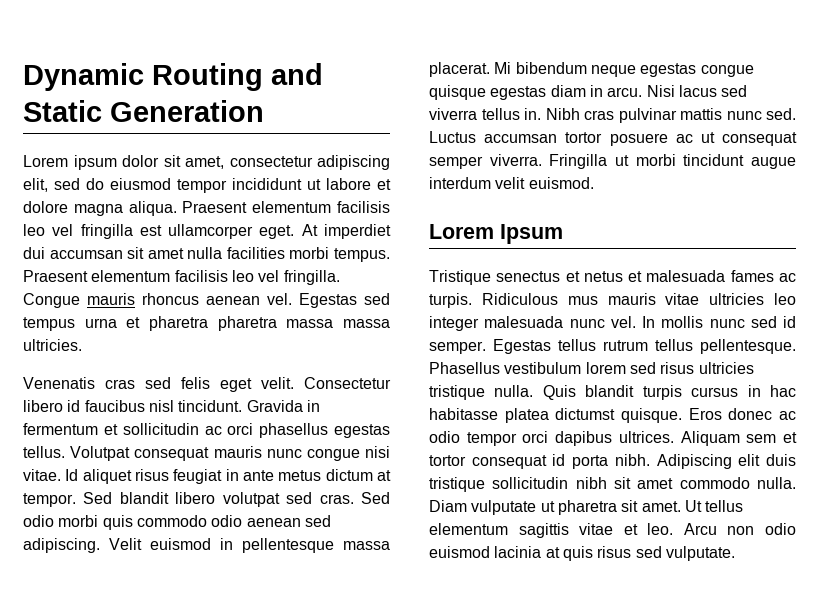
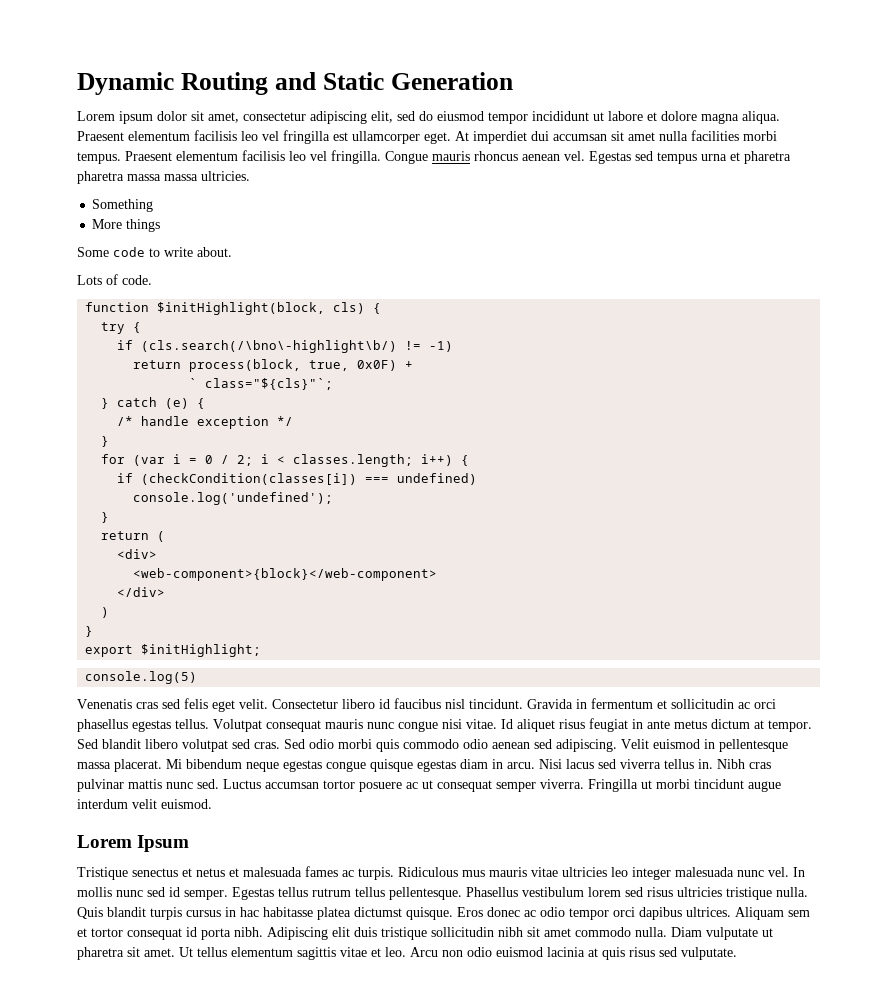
+ Something
+ More things
+ Some code to write about.
+ Lots of code.
+ function $initHighlight(block, cls) {
+ try {
+ if (cls.search(/\bno\-highlight\b/) != -1)
+ return process(block, true, 0x0F) +
+ ` class="${cls}"`;
+ } catch (e) {
+ /* handle exception */
+ }
+ for (var i = 0 / 2; i < classes.length; i++) {
+ if (checkCondition(classes[i]) === undefined)
+ console.log('undefined');
+ }
+ return (
+ <div>
+ <web-component>{block}</web-component>
+ </div>
+ )
+ }
+ export $initHighlight;
+ console.log(5)

